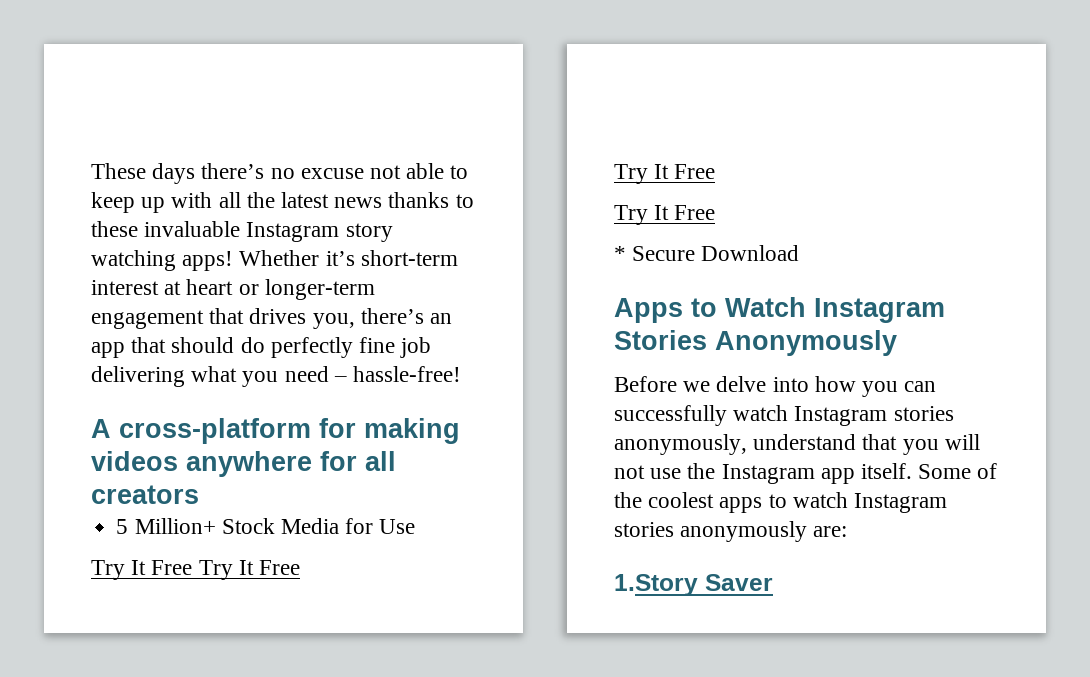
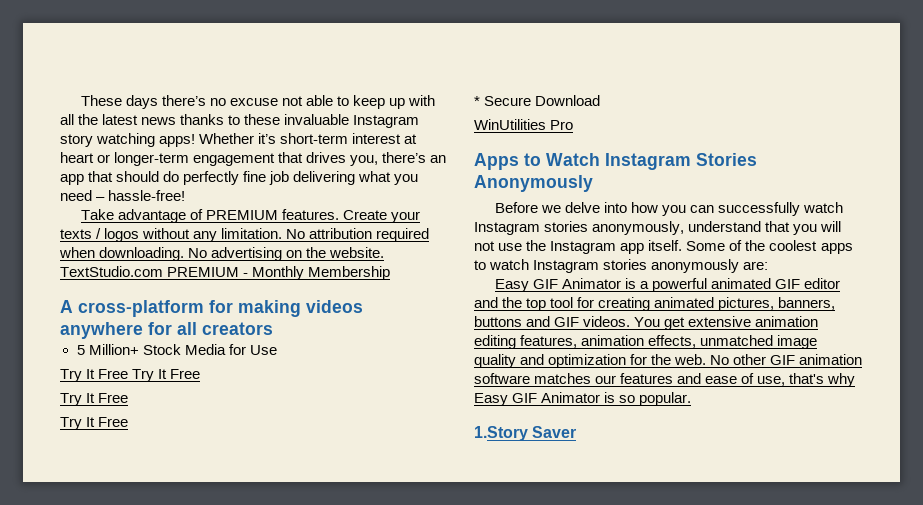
+ Take advantage of PREMIUM features. Create your texts / logos without any limitation. No attribution required when downloading. No advertising on the website. TextStudio.com PREMIUM - Monthly Membership
+ WinUtilities Pro
+ Easy GIF Animator is a powerful animated GIF editor and the top tool for creating animated pictures, banners, buttons and GIF videos. You get extensive animation editing features, animation effects, unmatched image quality and optimization for the web. No other GIF animation software matches our features and ease of use, that's why Easy GIF Animator is so popular.

